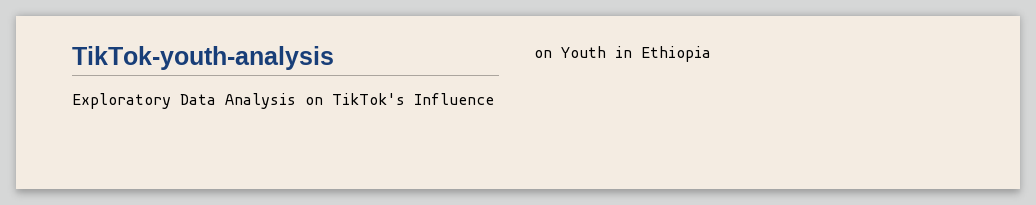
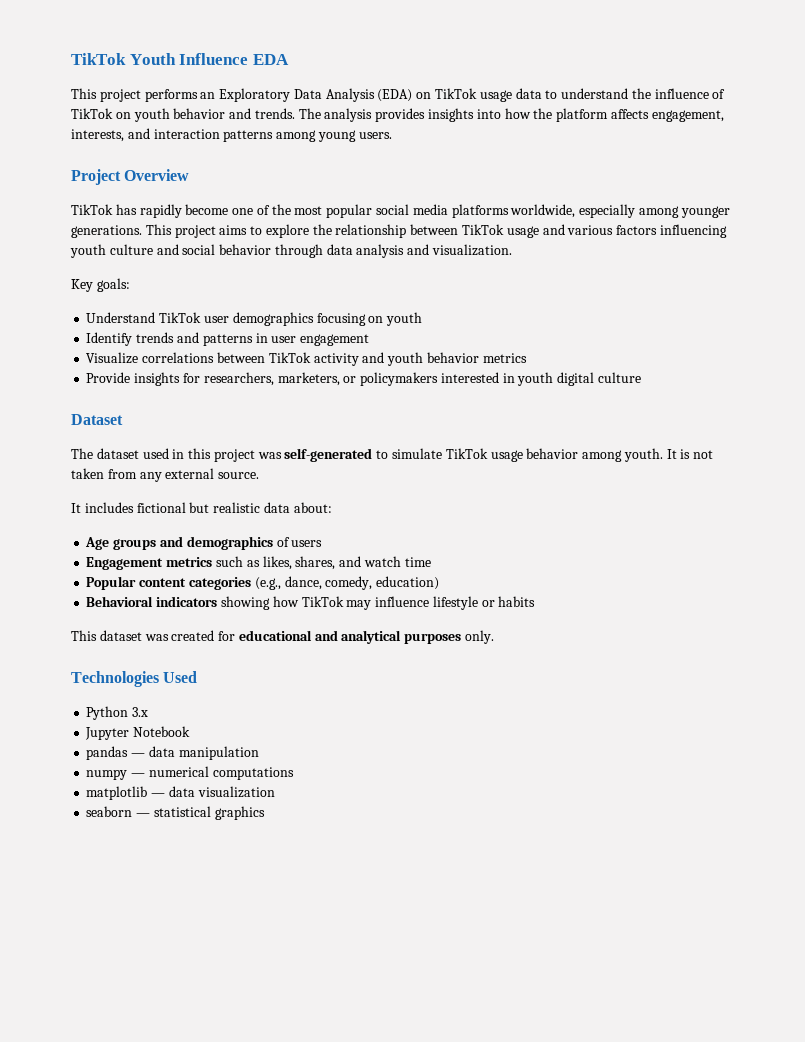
- TikTok-youth-analysis
- Exploratory Data Analysis on TikTok's Influence on Youth in Ethiopia
+ TikTok Youth Influence EDA
+ This project performs an Exploratory Data Analysis (EDA) on TikTok usage data to understand the influence of TikTok on youth behavior and trends. The analysis provides insights into how the platform affects engagement, interests, and interaction patterns among young users.
+ Project Overview
+ TikTok has rapidly become one of the most popular social media platforms worldwide, especially among younger generations. This project aims to explore the relationship between TikTok usage and various factors influencing youth culture and social behavior through data analysis and visualization.
+ Key goals:
+ Understand TikTok user demographics focusing on youth
+ Identify trends and patterns in user engagement
+ Visualize correlations between TikTok activity and youth behavior metrics
+ Provide insights for researchers, marketers, or policymakers interested in youth digital culture
+ Dataset
+ The dataset used in this project was self-generated to simulate TikTok usage behavior among youth. It is not taken from any external source.
+ It includes fictional but realistic data about:
+ Age groups and demographics of users
+ Engagement metrics such as likes, shares, and watch time
+ Popular content categories (e.g., dance, comedy, education)
+ Behavioral indicators showing how TikTok may influence lifestyle or habits
+ This dataset was created for educational and analytical purposes only.
+ Technologies Used
+ Python 3.x
+ Jupyter Notebook
+ pandas — data manipulation
+ numpy — numerical computations
+ matplotlib — data visualization
+ seaborn — statistical graphics

